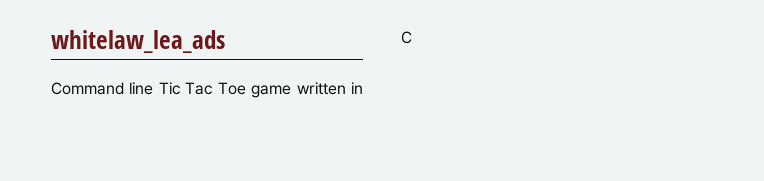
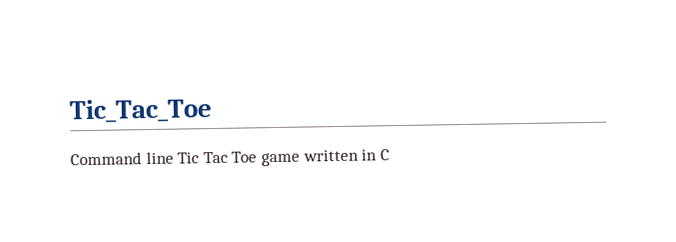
- whitelaw_lea_ads
+ Tic_Tac_Toe

